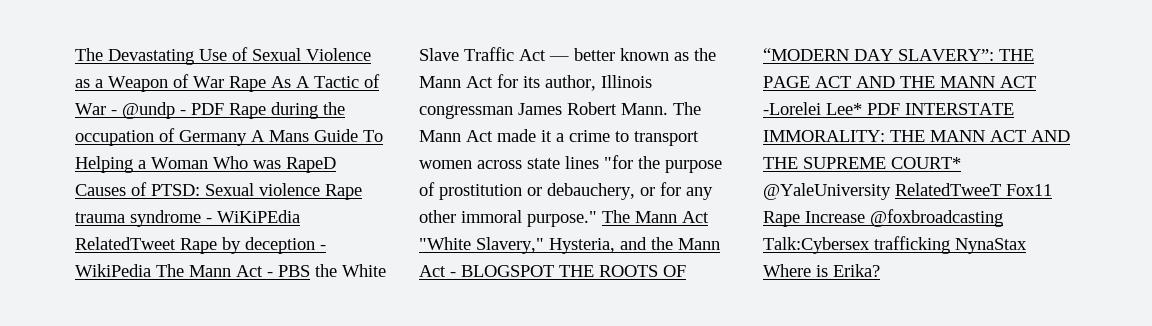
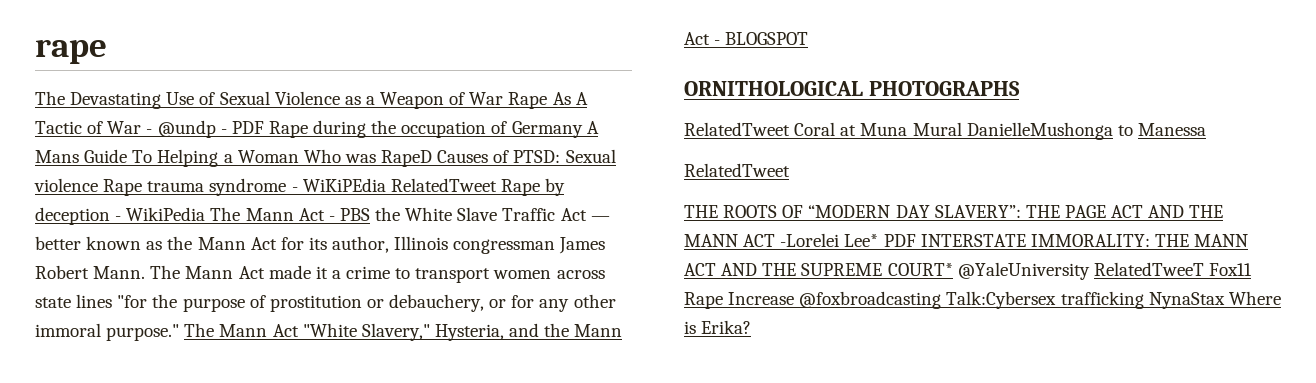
+ rape
- The Mann Act "White Slavery," Hysteria, and the Mann Act - BLOGSPOT THE ROOTS OF “MODERN DAY SLAVERY”: THE PAGE ACT AND THE MANN ACT -Lorelei Lee* PDF INTERSTATE IMMORALITY: THE MANN ACT AND THE SUPREME COURT* @YaleUniversity RelatedTweeT Fox11 Rape Increase @foxbroadcasting Talk:Cybersex trafficking NynaStax Where is Erika?
+ The Mann Act "White Slavery," Hysteria, and the Mann Act - BLOGSPOT
+ ORNITHOLOGICAL PHOTOGRAPHS
+ RelatedTweet Coral at Muna Mural DanielleMushonga to Manessa
+ RelatedTweet
+ THE ROOTS OF “MODERN DAY SLAVERY”: THE PAGE ACT AND THE MANN ACT -Lorelei Lee* PDF INTERSTATE IMMORALITY: THE MANN ACT AND THE SUPREME COURT* @YaleUniversity RelatedTweeT Fox11 Rape Increase @foxbroadcasting Talk:Cybersex trafficking NynaStax Where is Erika?

